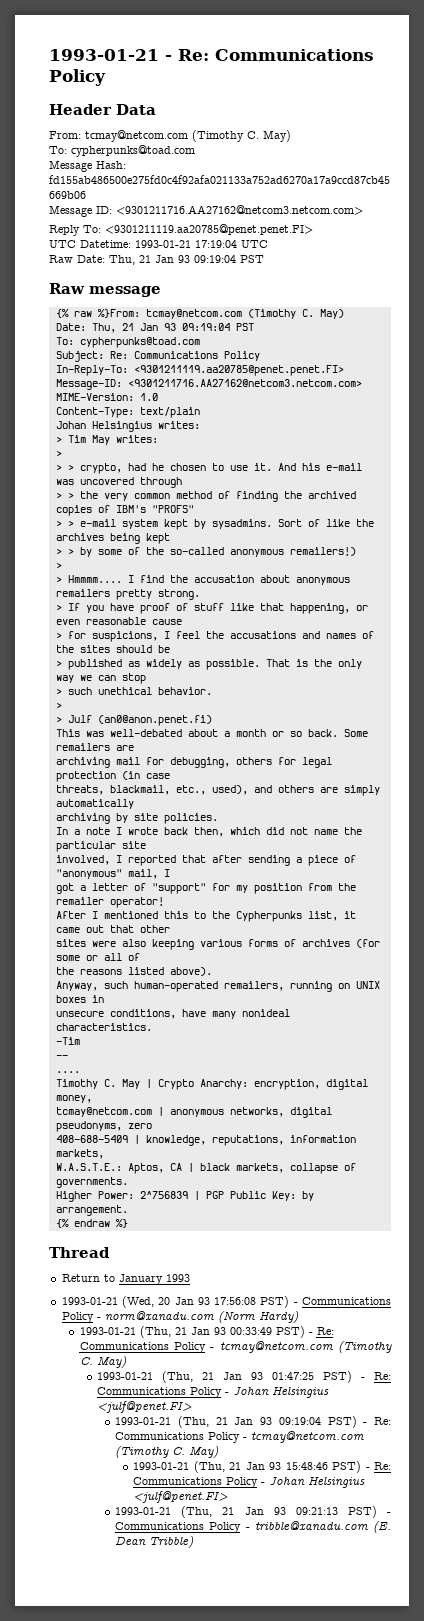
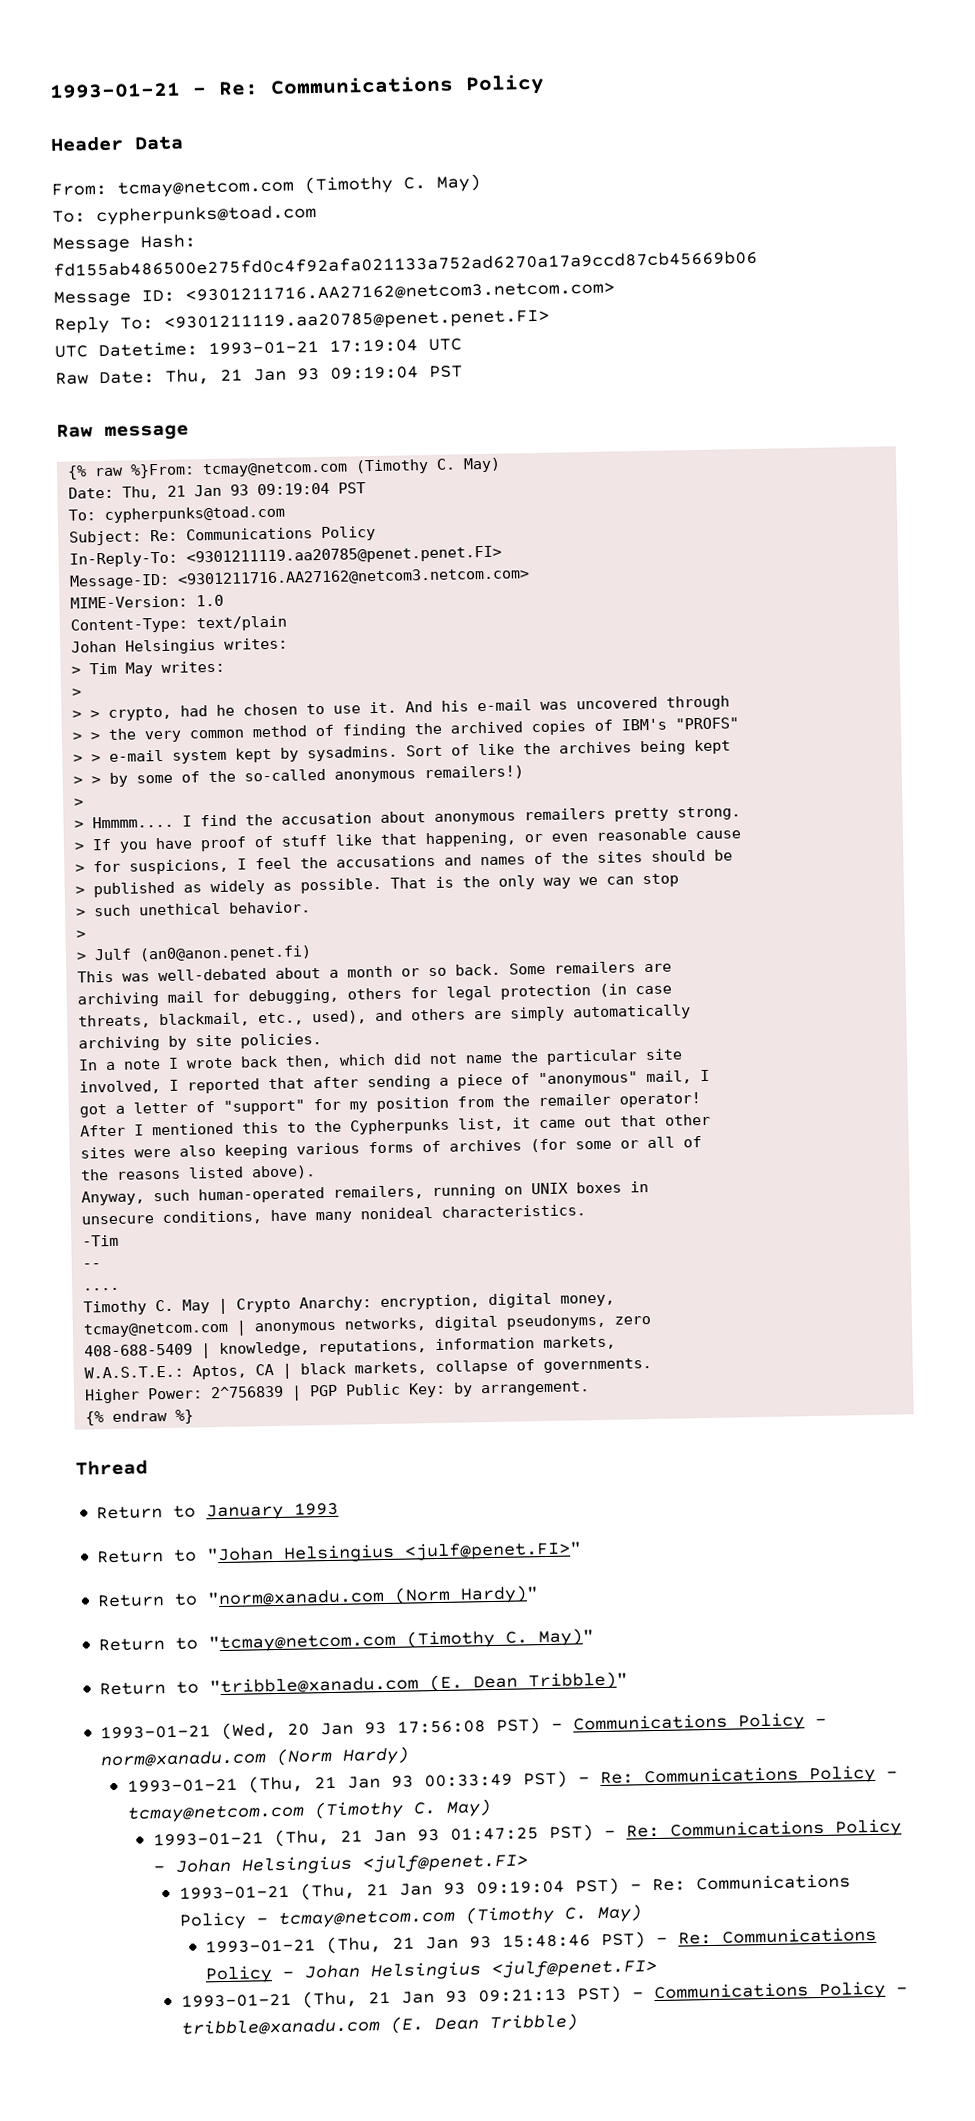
+ Return to "Johan Helsingius <julf@penet.FI>"
+ Return to "norm@xanadu.com (Norm Hardy)"
+ Return to "tcmay@netcom.com (Timothy C. May)"
+ Return to "tribble@xanadu.com (E. Dean Tribble)"

